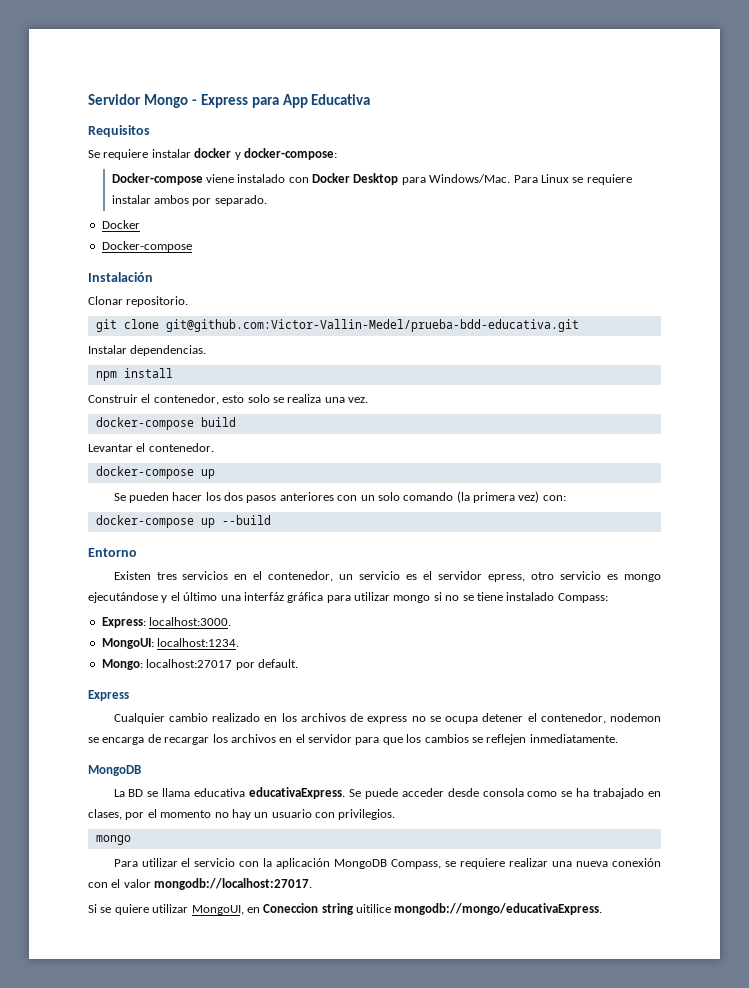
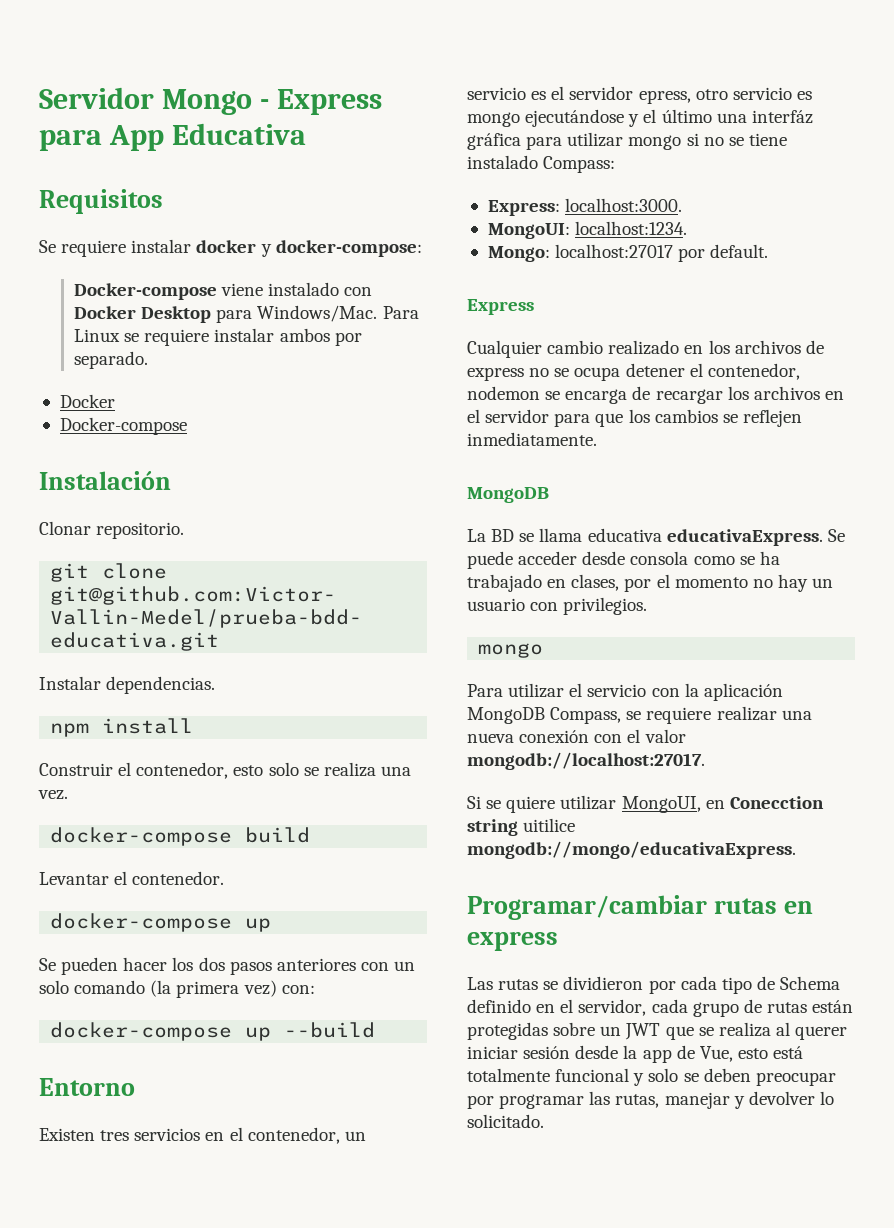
- Si se quiere utilizar MongoUI, en Coneccion string uitilice mongodb://mongo/educativaExpress.
+ Si se quiere utilizar MongoUI, en Conecction string uitilice mongodb://mongo/educativaExpress.
+ Programar/cambiar rutas en express
+ Las rutas se dividieron por cada tipo de Schema definido en el servidor, cada grupo de rutas están protegidas sobre un JWT que se realiza al querer iniciar sesión desde la app de Vue, esto está totalmente funcional y solo se deben preocupar por programar las rutas, manejar y devolver lo solicitado.

